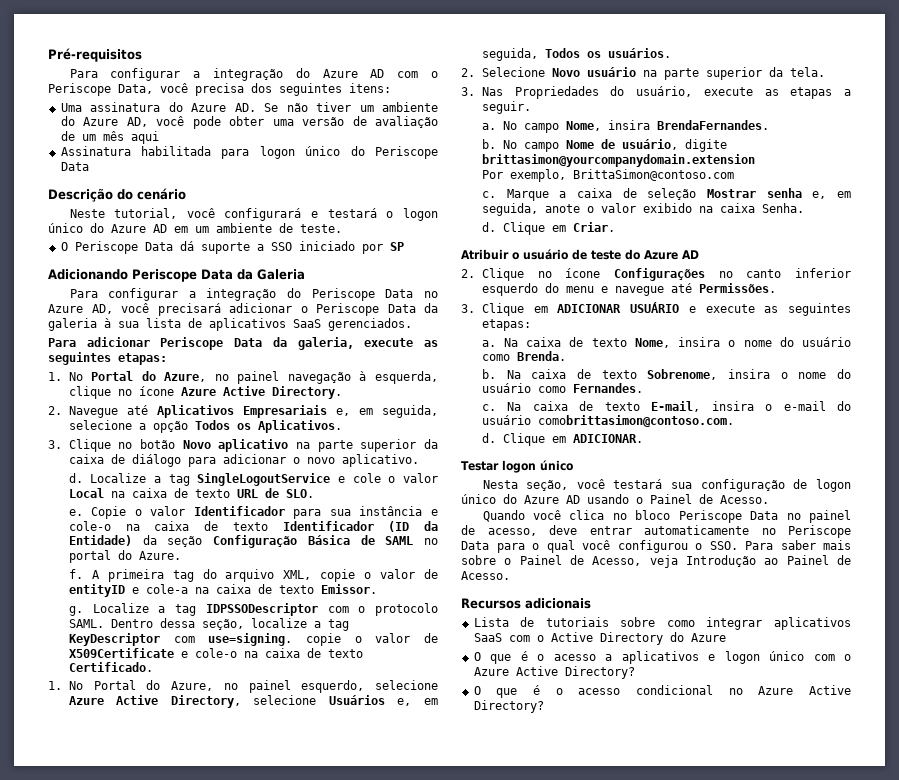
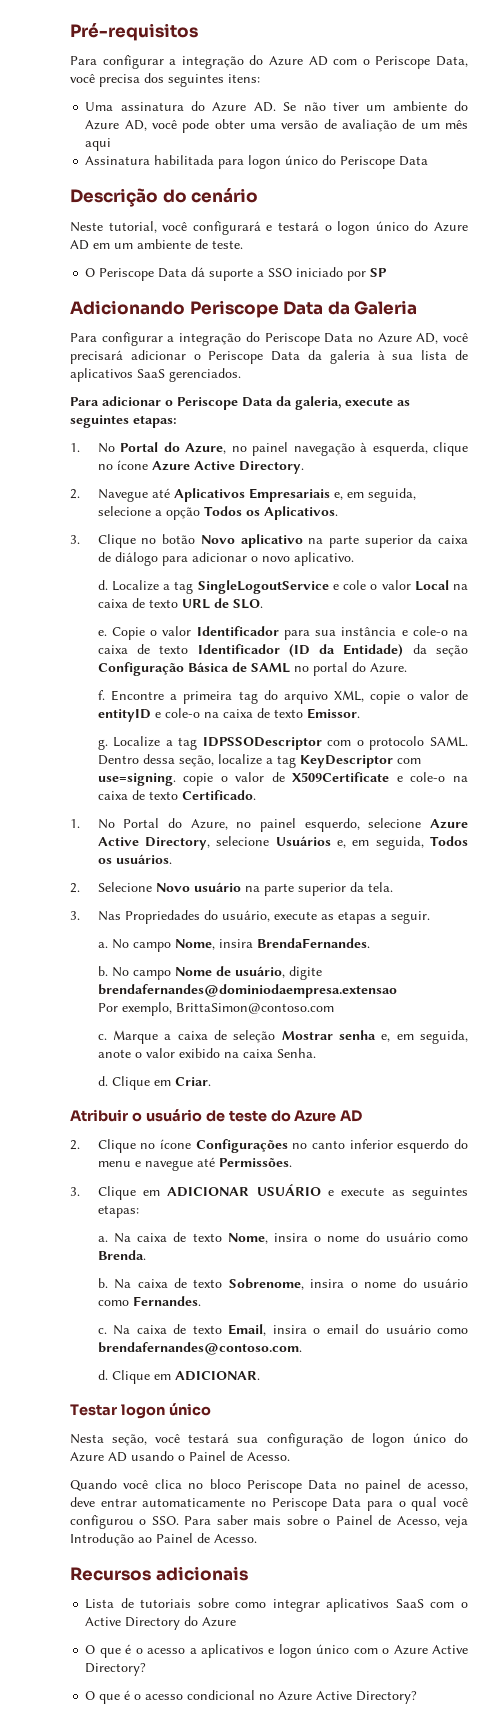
- Para adicionar Periscope Data da galeria, execute as seguintes etapas:
+ Para adicionar o Periscope Data da galeria, execute as seguintes etapas:
- A primeira tag do arquivo XML, copie o valor de entityID e cole-a na caixa de texto Emissor.
+ Encontre a primeira tag do arquivo XML, copie o valor de entityID e cole-o na caixa de texto Emissor.
- No campo Nome de usuário, digite brittasimon@yourcompanydomain.extension
+ No campo Nome de usuário, digite brendafernandes@dominiodaempresa.extensao
- Na caixa de texto E-mail, insira o e-mail do usuário comobrittasimon@contoso.com.
+ Na caixa de texto Email, insira o email do usuário como brendafernandes@contoso.com.

